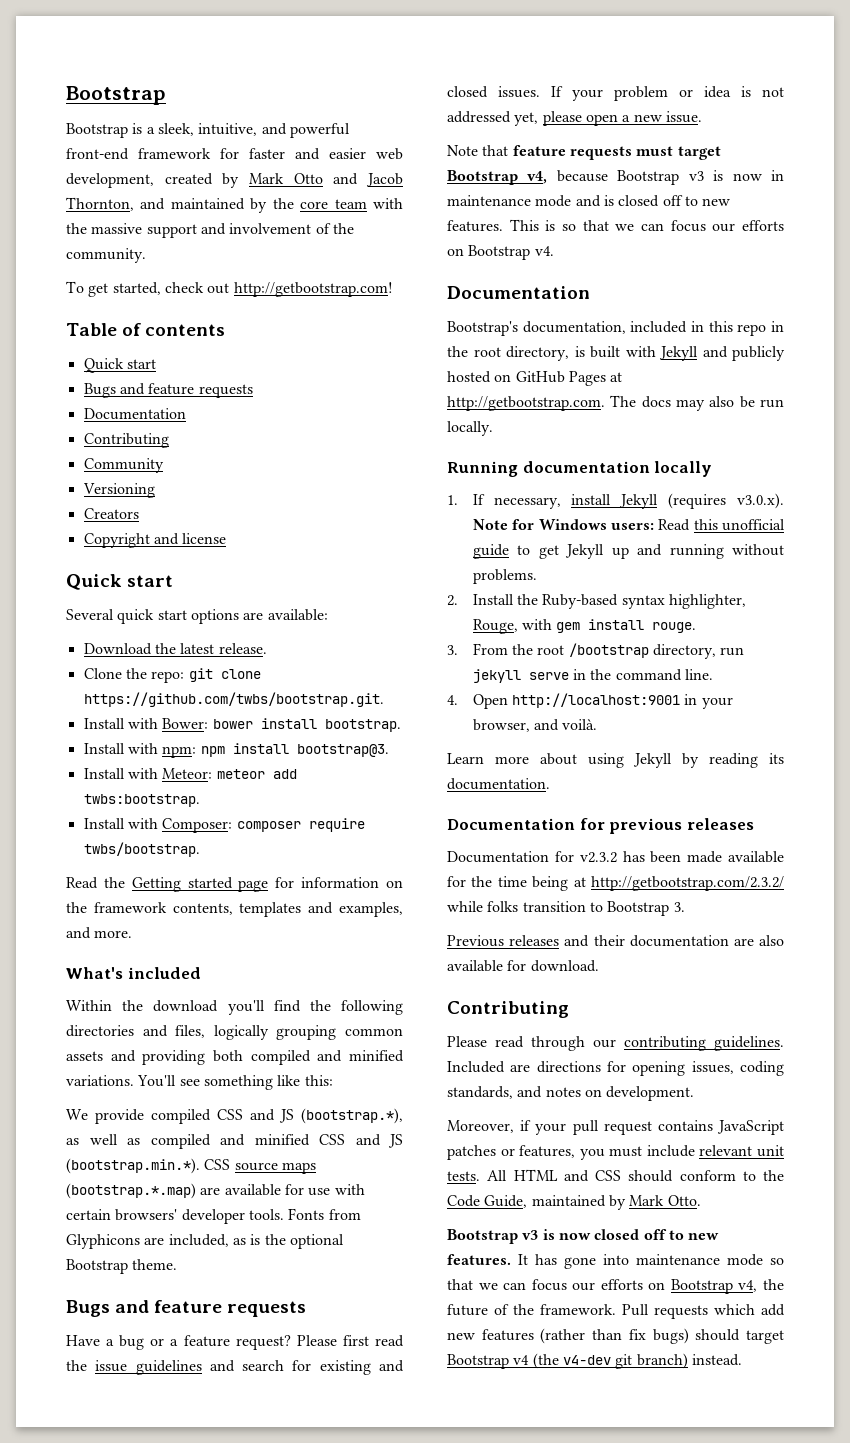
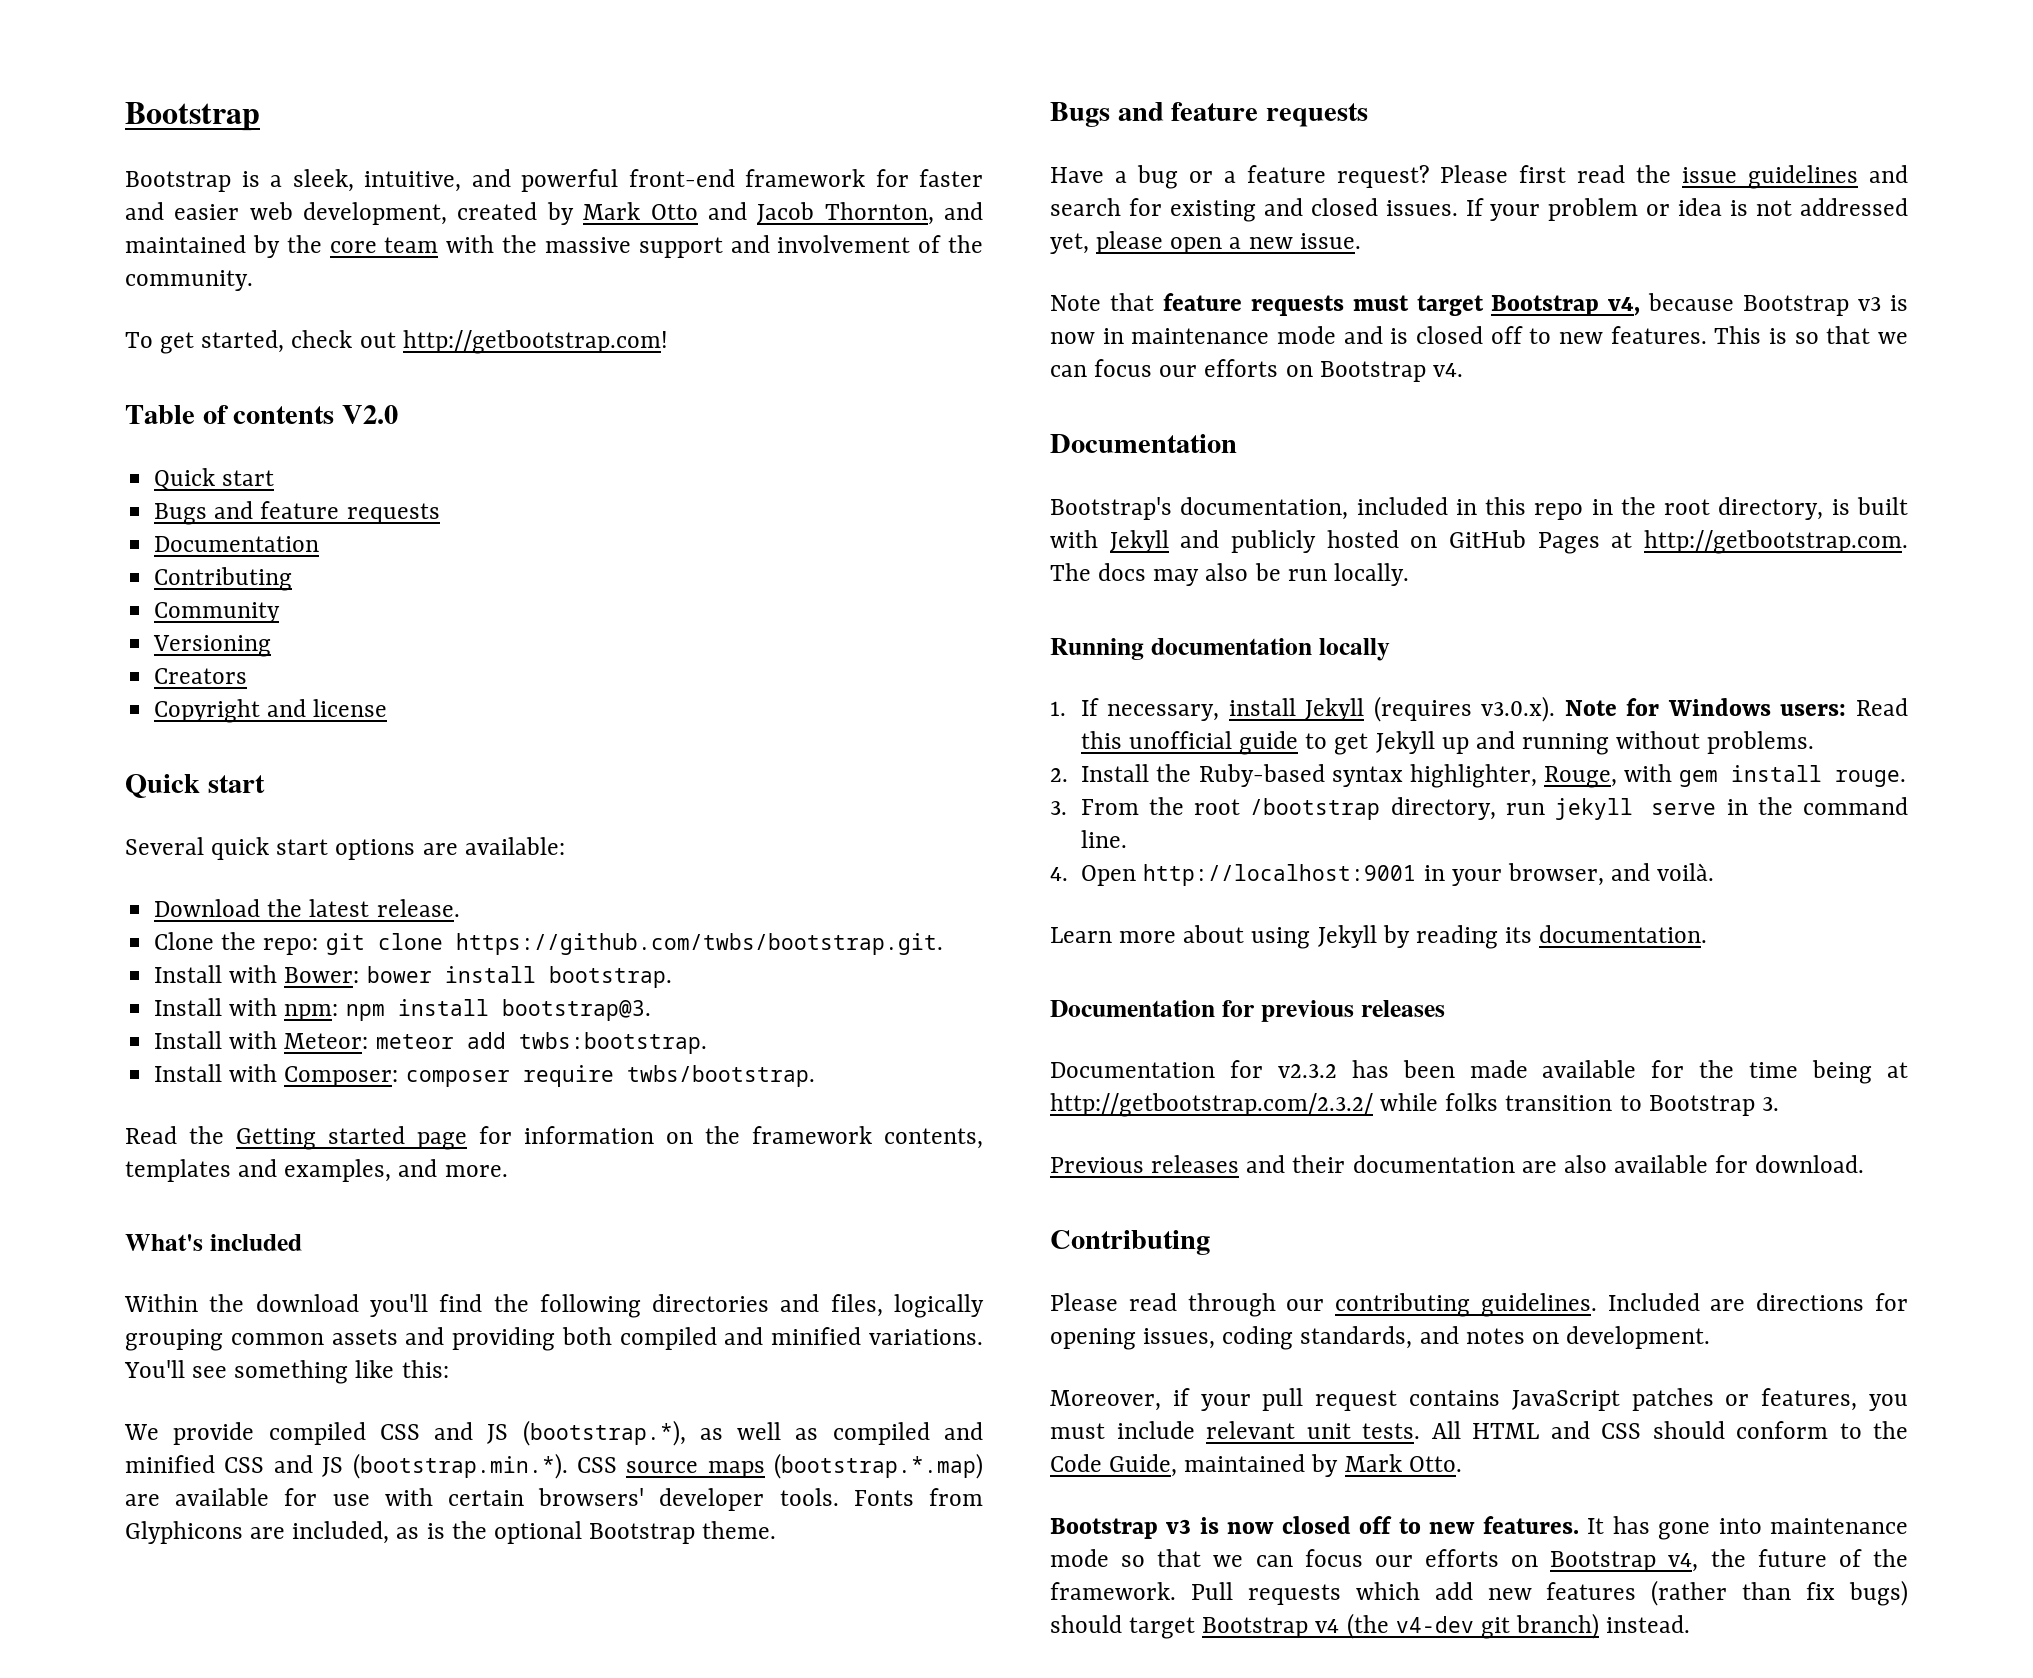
- Table of contents
+ Table of contents V2.0

